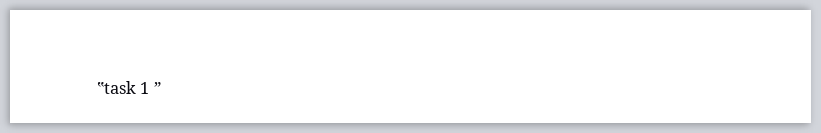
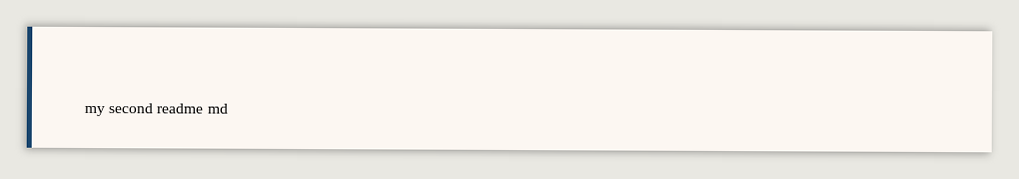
- ‟task 1 ”
+ my second readme md

